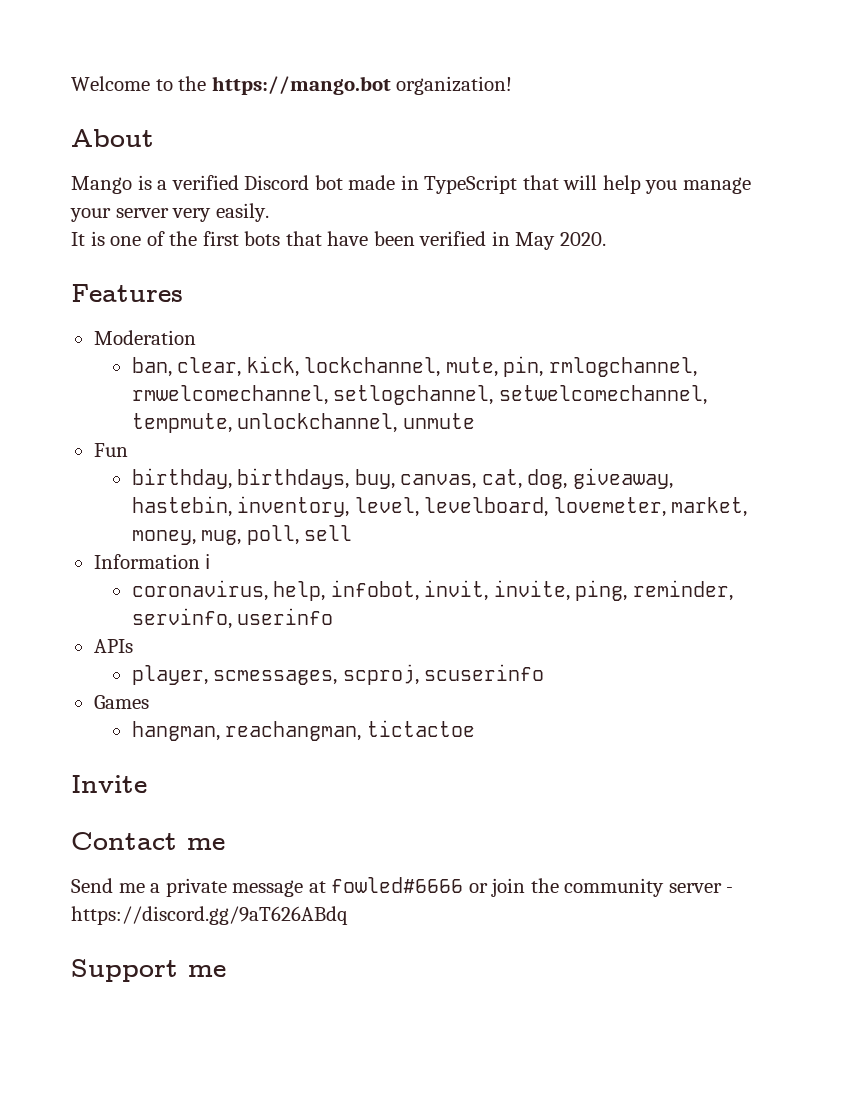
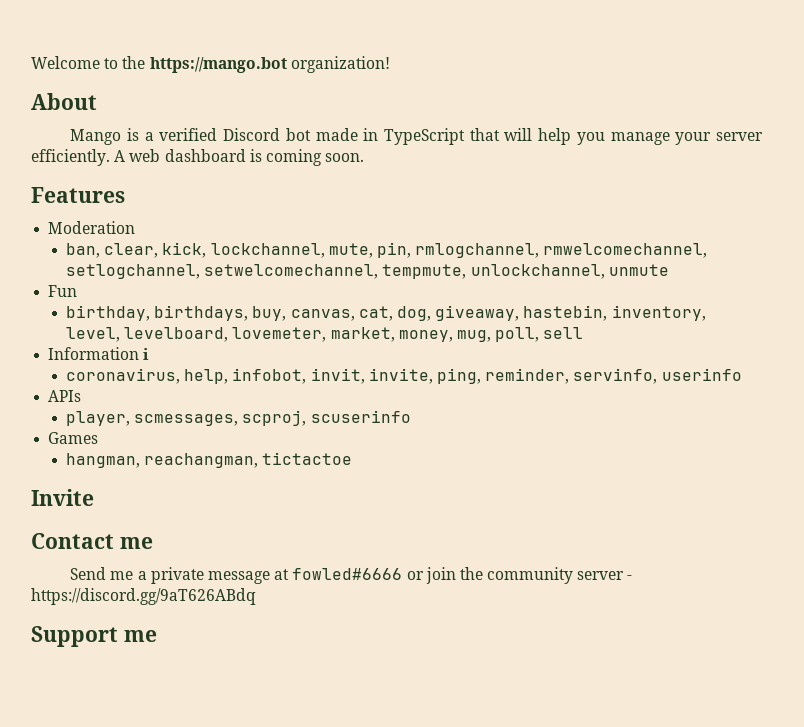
- Mango is a verified Discord bot made in TypeScript that will help you manage your server very easily.
- It is one of the first bots that have been verified in May 2020.
+ Mango is a verified Discord bot made in TypeScript that will help you manage your server efficiently. A web dashboard is coming soon.

